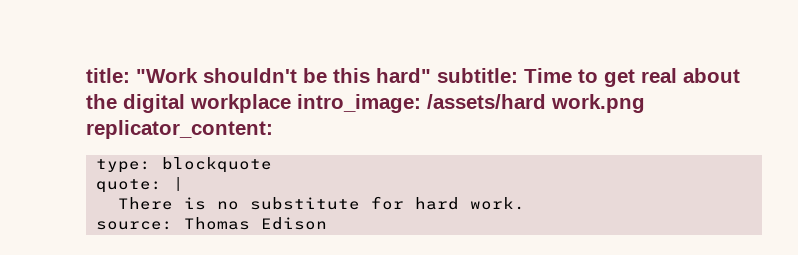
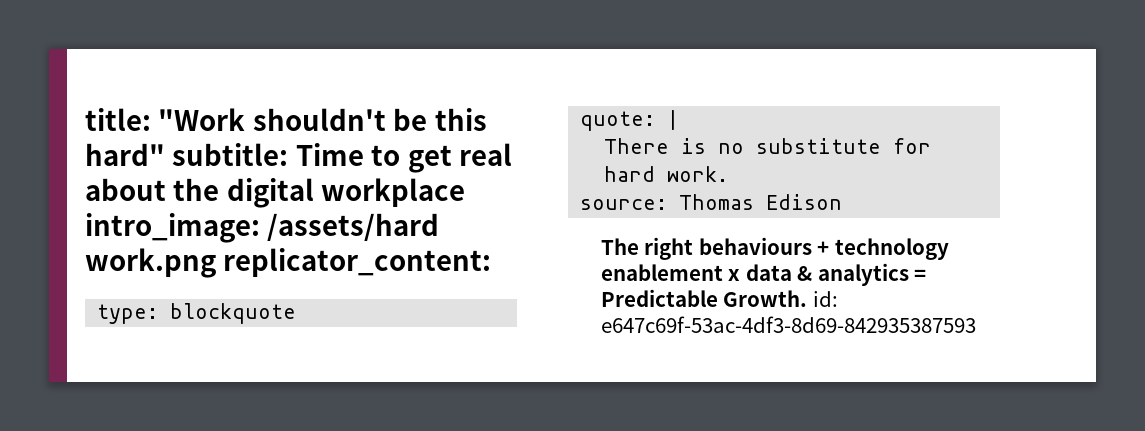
+ The right behaviours + technology enablement x data & analytics = Predictable Growth. id: e647c69f-53ac-4df3-8d69-842935387593

